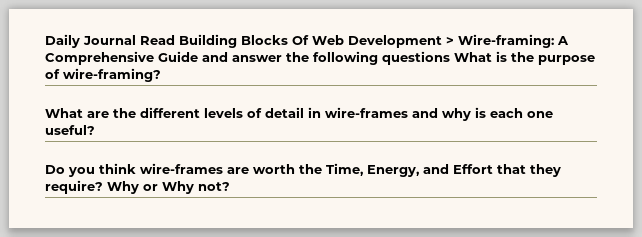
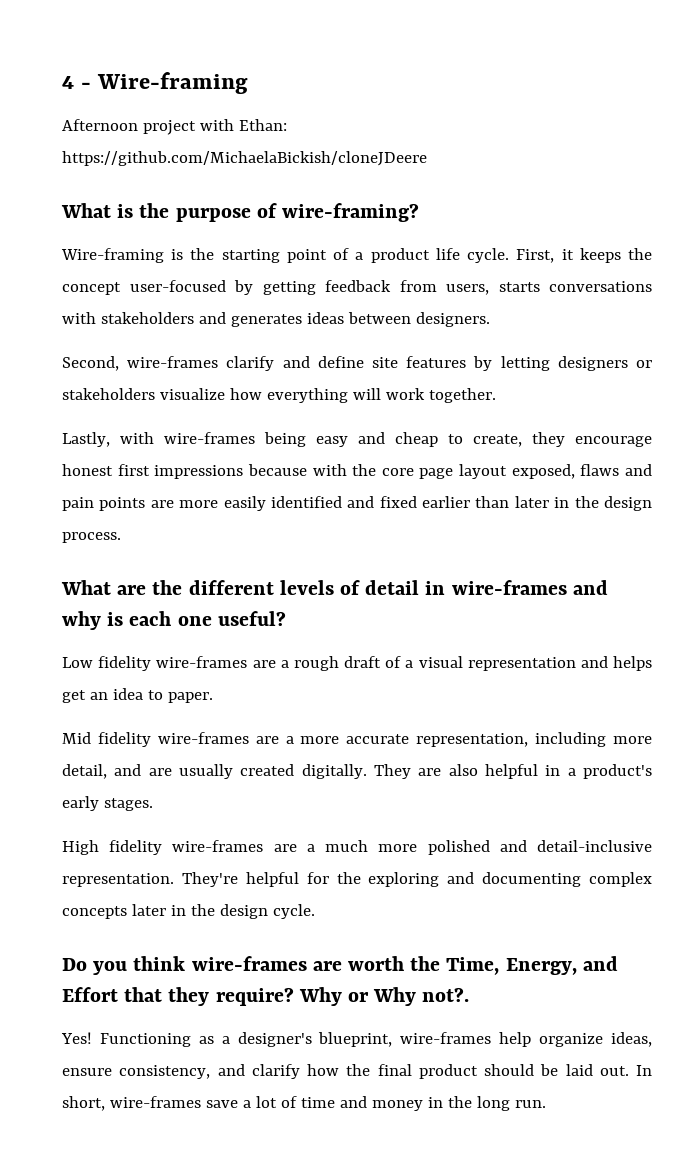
- Daily Journal Read Building Blocks Of Web Development > Wire-framing: A Comprehensive Guide and answer the following questions What is the purpose of wire-framing?
+ 4 - Wire-framing
+ Afternoon project with Ethan: https://github.com/MichaelaBickish/cloneJDeere
+ What is the purpose of wire-framing?
+ Wire-framing is the starting point of a product life cycle. First, it keeps the concept user-focused by getting feedback from users, starts conversations with stakeholders and generates ideas between designers.
+ Second, wire-frames clarify and define site features by letting designers or stakeholders visualize how everything will work together.
+ Lastly, with wire-frames being easy and cheap to create, they encourage honest first impressions because with the core page layout exposed, flaws and pain points are more easily identified and fixed earlier than later in the design process.
+ Low fidelity wire-frames are a rough draft of a visual representation and helps get an idea to paper.
+ Mid fidelity wire-frames are a more accurate representation, including more detail, and are usually created digitally. They are also helpful in a product's early stages.
+ High fidelity wire-frames are a much more polished and detail-inclusive representation. They're helpful for the exploring and documenting complex concepts later in the design cycle.
- Why or Why not?
+ Why or Why not?.
+ Yes! Functioning as a designer's blueprint, wire-frames help organize ideas, ensure consistency, and clarify how the final product should be laid out. In short, wire-frames save a lot of time and money in the long run.

